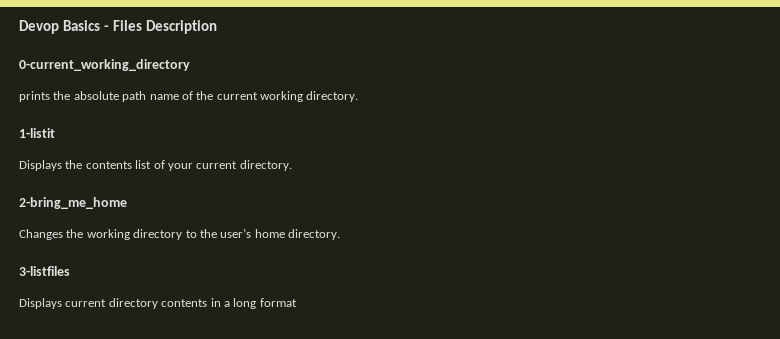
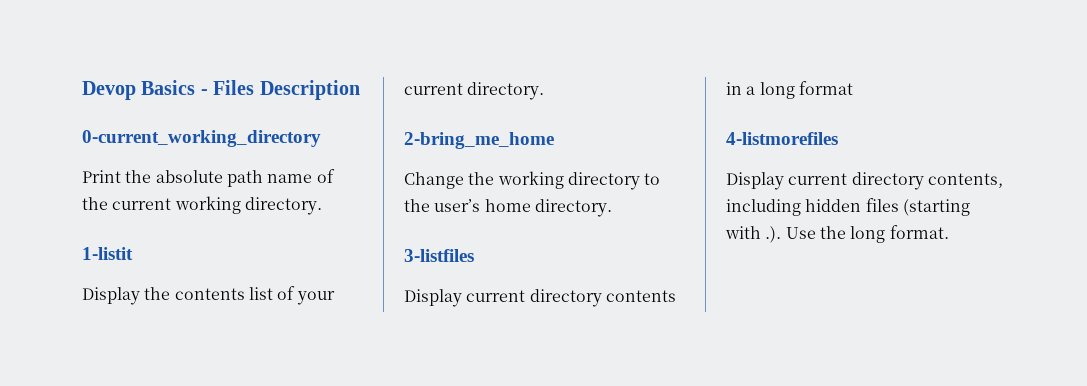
- prints the absolute path name of the current working directory.
+ Print the absolute path name of the current working directory.
- Displays the contents list of your current directory.
+ Display the contents list of your current directory.
- Changes the working directory to the user’s home directory.
+ Change the working directory to the user’s home directory.
- Displays current directory contents in a long format
+ Display current directory contents in a long format
+ 4-listmorefiles
+ Display current directory contents, including hidden files (starting with .). Use the long format.

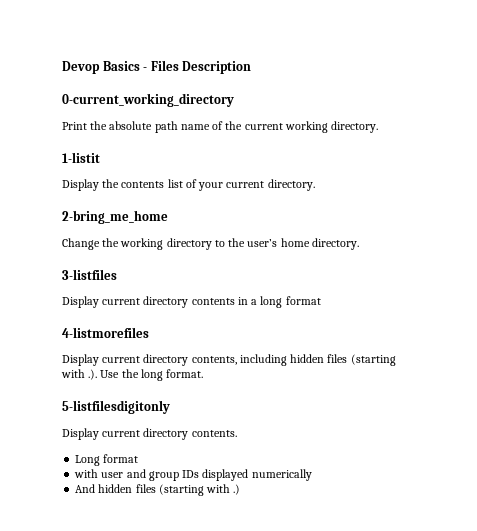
+ 5-listfilesdigitonly
+ Display current directory contents.
+ Long format
+ with user and group IDs displayed numerically
+ And hidden files (starting with .)

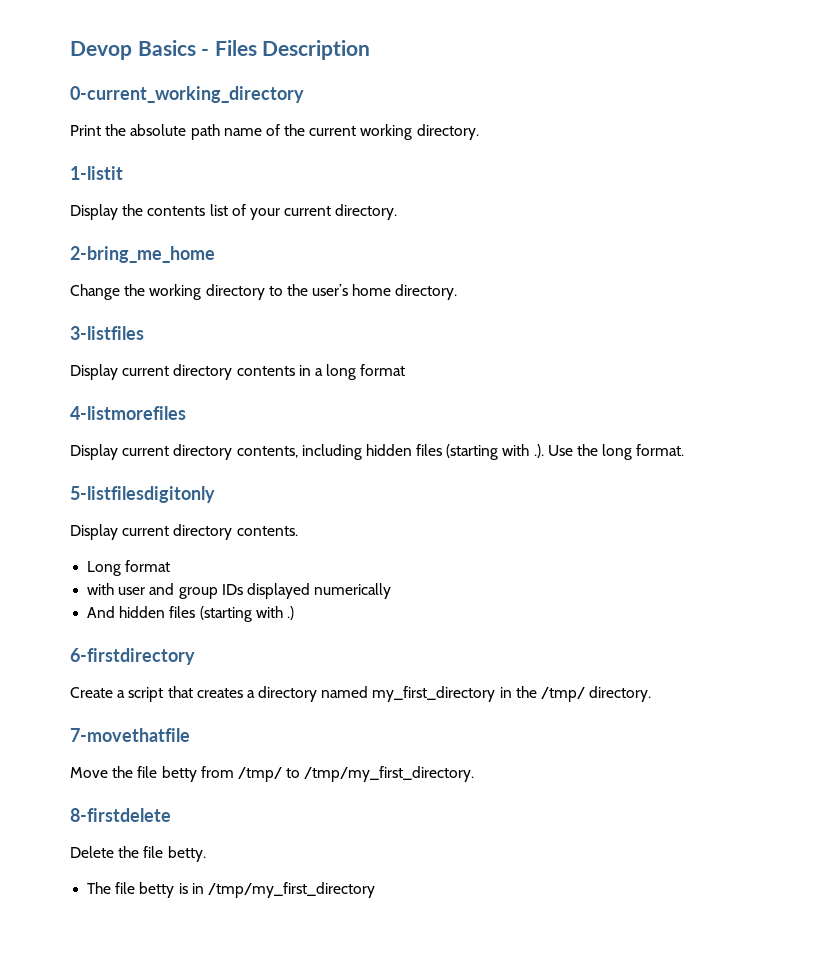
+ 6-firstdirectory
+ Create a script that creates a directory named my_first_directory in the /tmp/ directory.
+ 7-movethatfile
+ Move the file betty from /tmp/ to /tmp/my_first_directory.
+ 8-firstdelete
+ Delete the file betty.
+ The file betty is in /tmp/my_first_directory

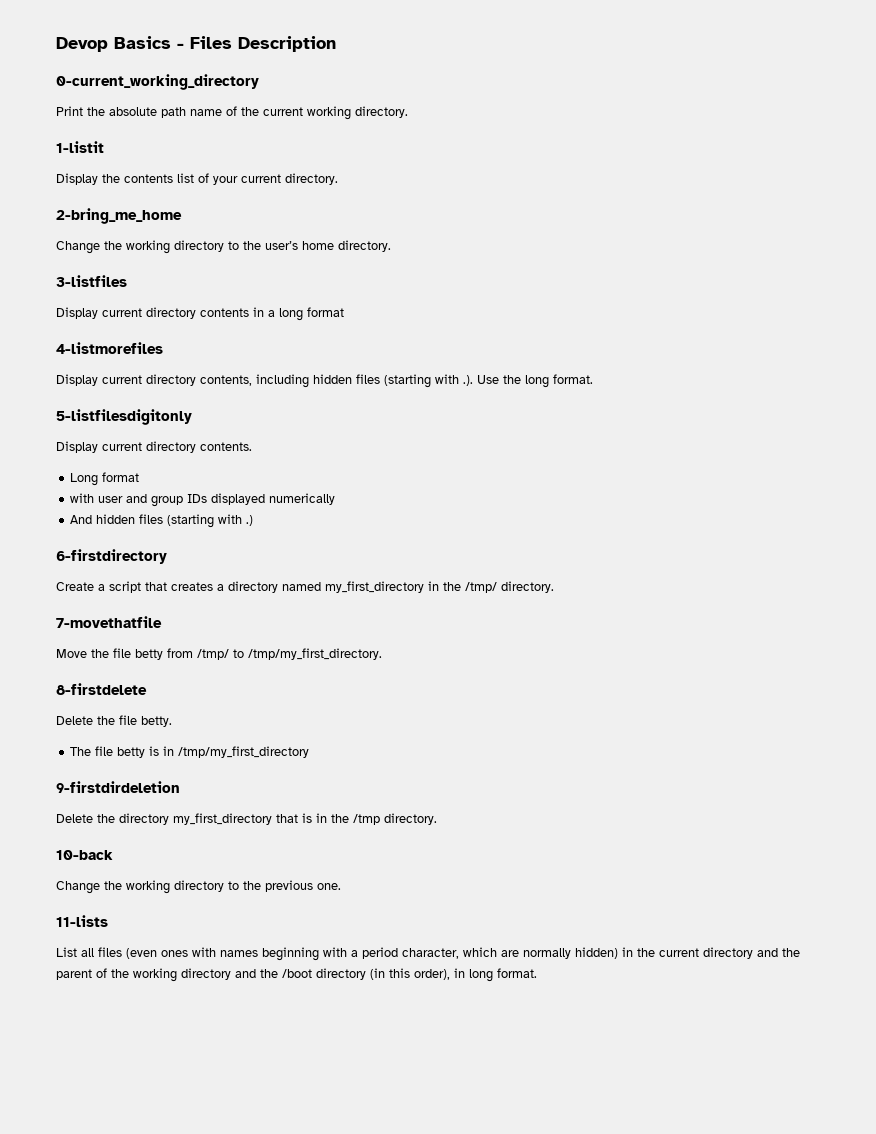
+ 9-firstdirdeletion
+ Delete the directory my_first_directory that is in the /tmp directory.
+ 10-back
+ Change the working directory to the previous one.
+ 11-lists
+ List all files (even ones with names beginning with a period character, which are normally hidden) in the current directory and the parent of the working directory and the /boot directory (in this order), in long format.

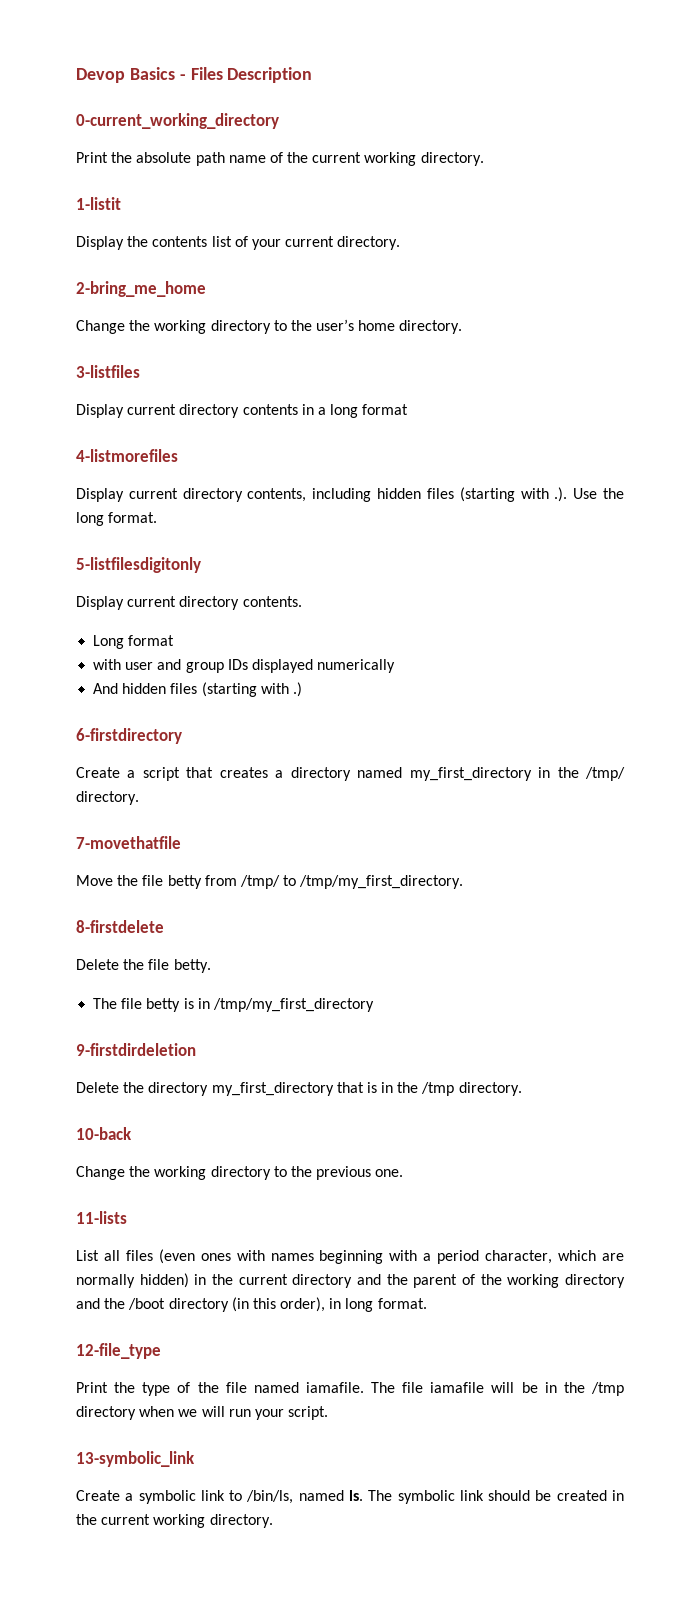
+ 12-file_type
+ Print the type of the file named iamafile. The file iamafile will be in the /tmp directory when we will run your script.
+ 13-symbolic_link
+ Create a symbolic link to /bin/ls, named ls. The symbolic link should be created in the current working directory.

